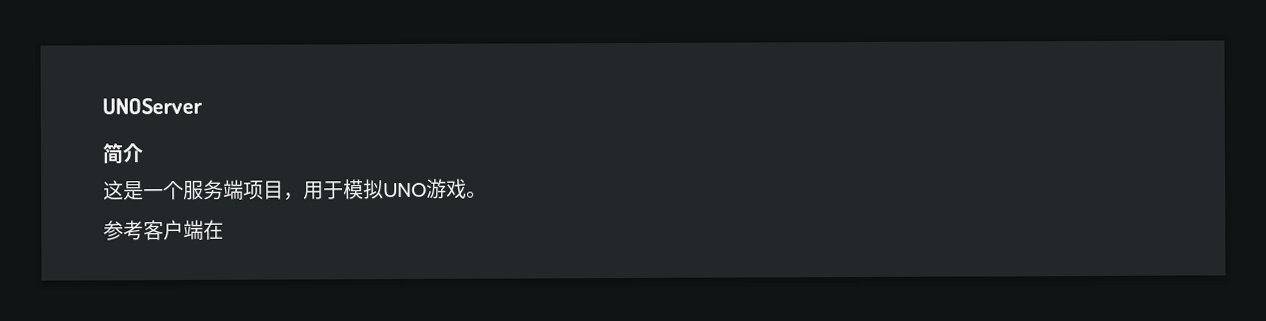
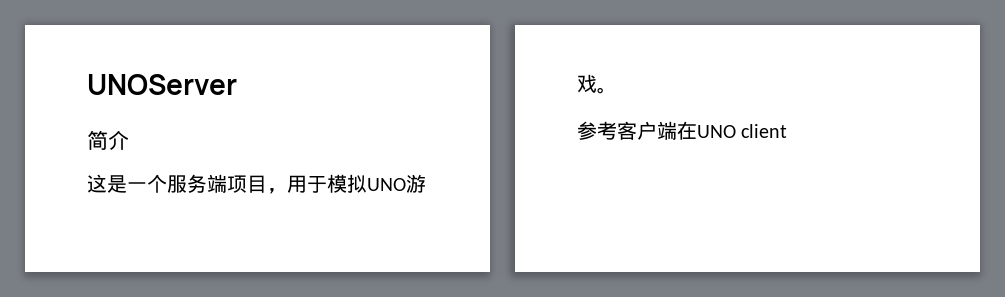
- 参考客户端在
+ 参考客户端在UNO client

